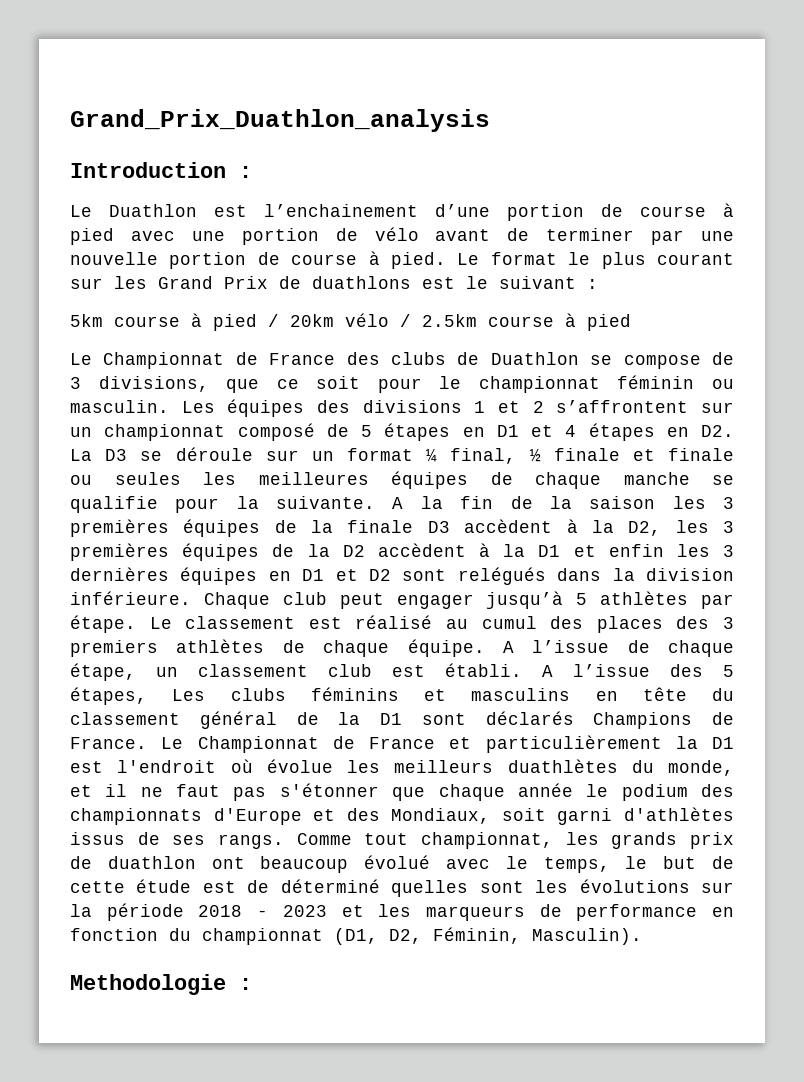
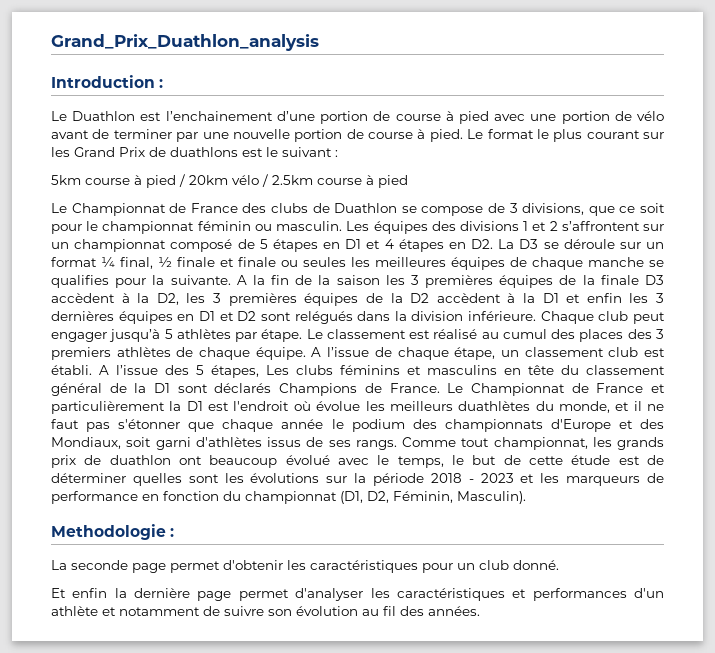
- Les équipes des divisions 1 et 2 s’affrontent sur un championnat composé de 5 étapes en D1 et 4 étapes en D2. La D3 se déroule sur un format ¼ final, ½ finale et finale ou seules les meilleures équipes de chaque manche se qualifie pour la suivante.
+ Les équipes des divisions 1 et 2 s’affrontent sur un championnat composé de 5 étapes en D1 et 4 étapes en D2. La D3 se déroule sur un format ¼ final, ½ finale et finale ou seules les meilleures équipes de chaque manche se qualifies pour la suivante.
- Comme tout championnat, les grands prix de duathlon ont beaucoup évolué avec le temps, le but de cette étude est de déterminé quelles sont les évolutions sur la période 2018 - 2023 et les marqueurs de performance en fonction du championnat (D1, D2, Féminin, Masculin).
+ Comme tout championnat, les grands prix de duathlon ont beaucoup évolué avec le temps, le but de cette étude est de déterminer quelles sont les évolutions sur la période 2018 - 2023 et les marqueurs de performance en fonction du championnat (D1, D2, Féminin, Masculin).
+ La seconde page permet d'obtenir les caractéristiques pour un club donné.
+ Et enfin la dernière page permet d'analyser les caractéristiques et performances d'un athlète et notamment de suivre son évolution au fil des années.

